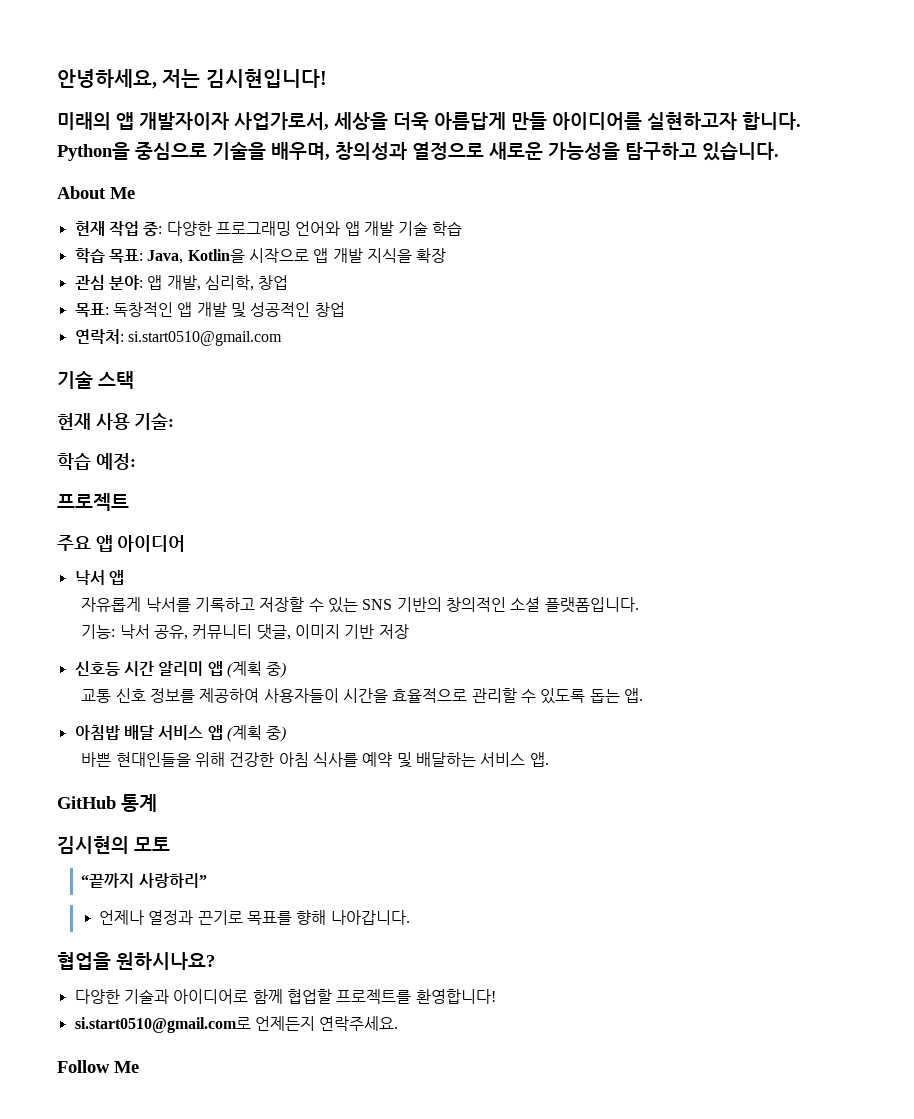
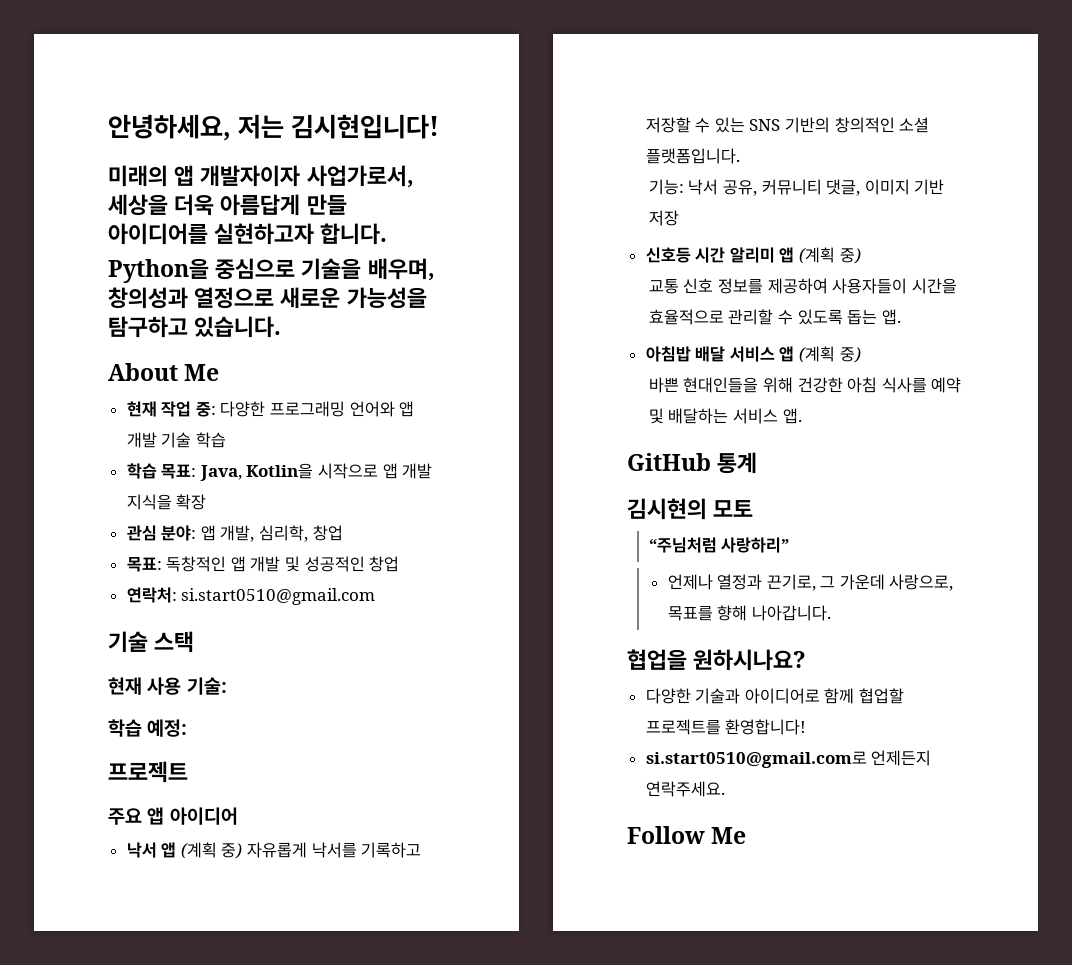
- 낙서 앱
- 자유롭게 낙서를 기록하고 저장할 수 있는 SNS 기반의 창의적인 소셜 플랫폼입니다.
+ 낙서 앱 (계획 중) 자유롭게 낙서를 기록하고 저장할 수 있는 SNS 기반의 창의적인 소셜 플랫폼입니다.
- “끝까지 사랑하리”
+ “주님처럼 사랑하리”
- 언제나 열정과 끈기로 목표를 향해 나아갑니다.
+ 언제나 열정과 끈기로, 그 가운데 사랑으로, 목표를 향해 나아갑니다.

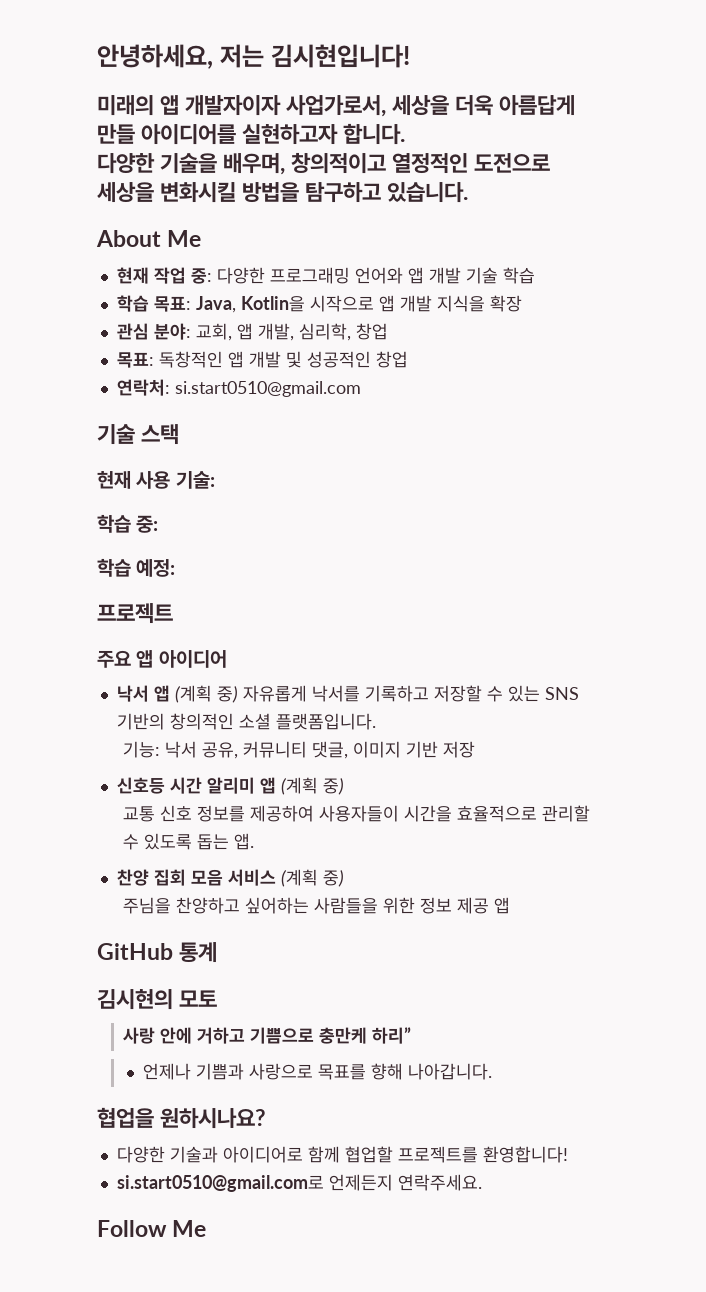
- Python을 중심으로 기술을 배우며, 창의성과 열정으로 새로운 가능성을 탐구하고 있습니다.
+ 다양한 기술을 배우며, 창의적이고 열정적인 도전으로 세상을 변화시킬 방법을 탐구하고 있습니다.
- 관심 분야: 앱 개발, 심리학, 창업
+ 관심 분야: 교회, 앱 개발, 심리학, 창업
+ 학습 중:
- 아침밥 배달 서비스 앱 (계획 중)
- 바쁜 현대인들을 위해 건강한 아침 식사를 예약 및 배달하는 서비스 앱.
+ 찬양 집회 모음 서비스 (계획 중)
+ 주님을 찬양하고 싶어하는 사람들을 위한 정보 제공 앱
  GitHub 통계
  김시현의 모토
- “주님처럼 사랑하리”
- 언제나 열정과 끈기로, 그 가운데 사랑으로, 목표를 향해 나아갑니다.
+ 사랑 안에 거하고 기쁨으로 충만케 하리”
+ 언제나 기쁨과 사랑으로 목표를 향해 나아갑니다.

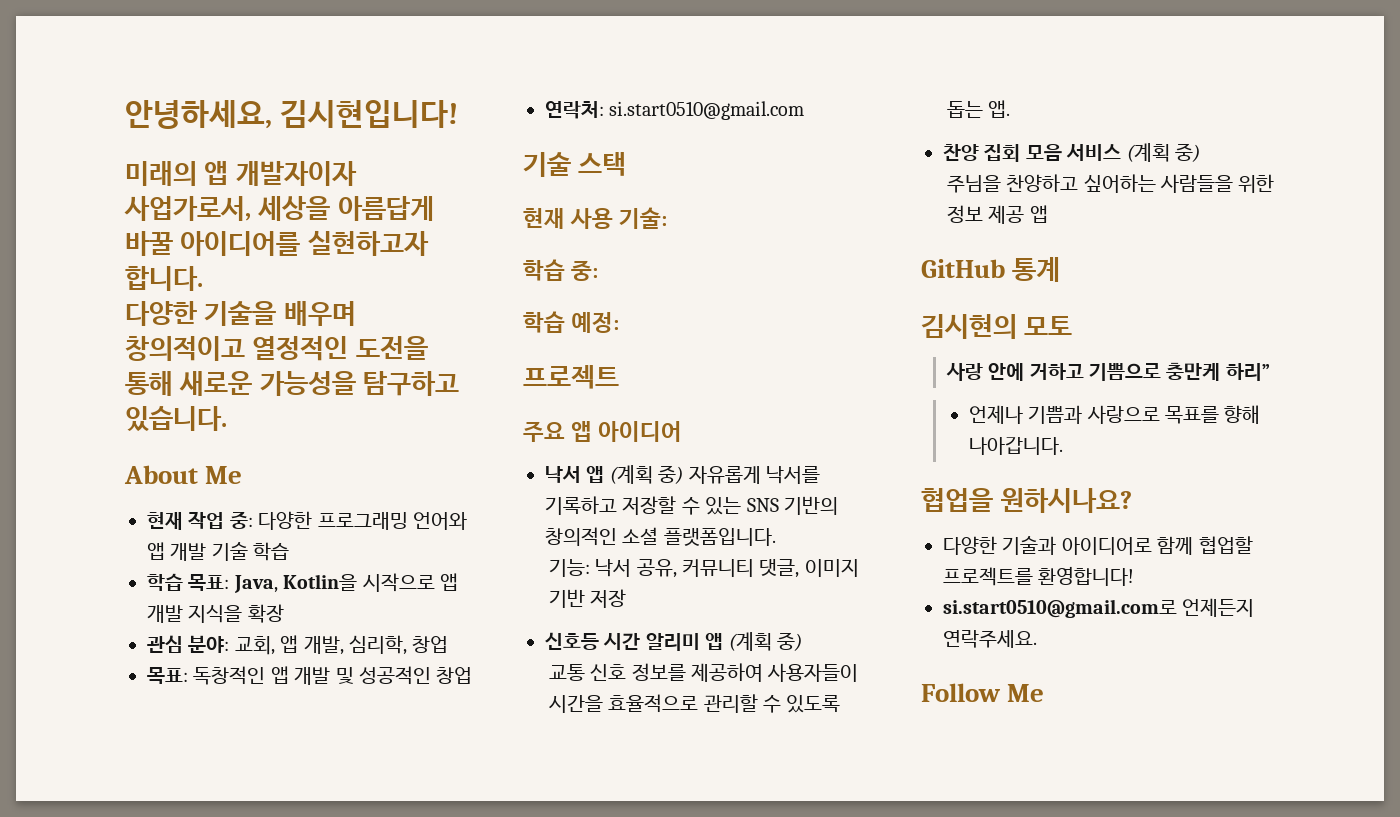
- 안녕하세요, 저는 김시현입니다!
+ 안녕하세요, 김시현입니다!
- 미래의 앱 개발자이자 사업가로서, 세상을 더욱 아름답게 만들 아이디어를 실현하고자 합니다.
+ 미래의 앱 개발자이자 사업가로서, 세상을 아름답게 바꿀 아이디어를 실현하고자 합니다.
- 다양한 기술을 배우며, 창의적이고 열정적인 도전으로 세상을 변화시킬 방법을 탐구하고 있습니다.
+ 다양한 기술을 배우며 창의적이고 열정적인 도전을 통해 새로운 가능성을 탐구하고 있습니다.

